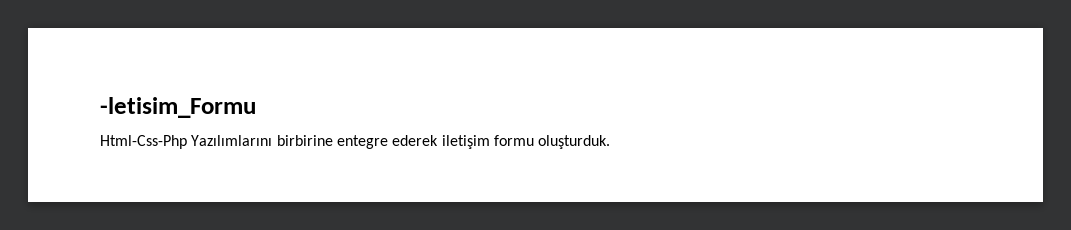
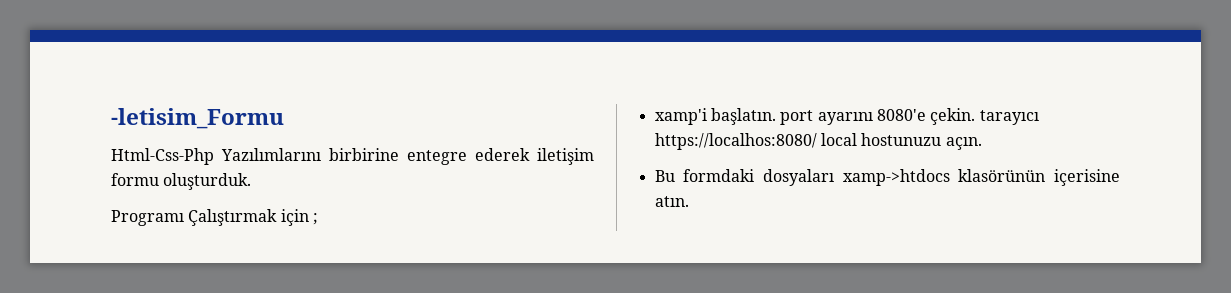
+ Programı Çalıştırmak için ;
+ xamp'i başlatın. port ayarını 8080'e çekin. tarayıcı https://localhos:8080/ local hostunuzu açın.
+ Bu formdaki dosyaları xamp->htdocs klasörünün içerisine atın.

